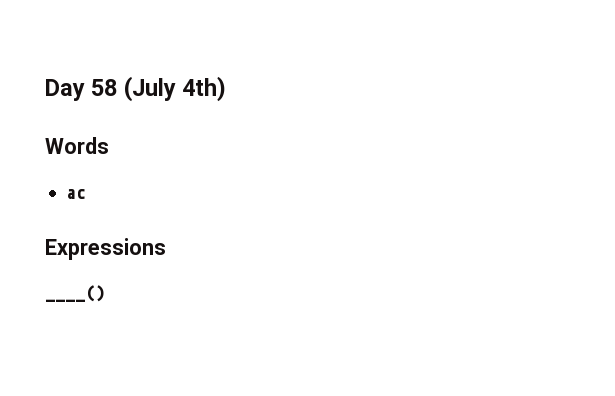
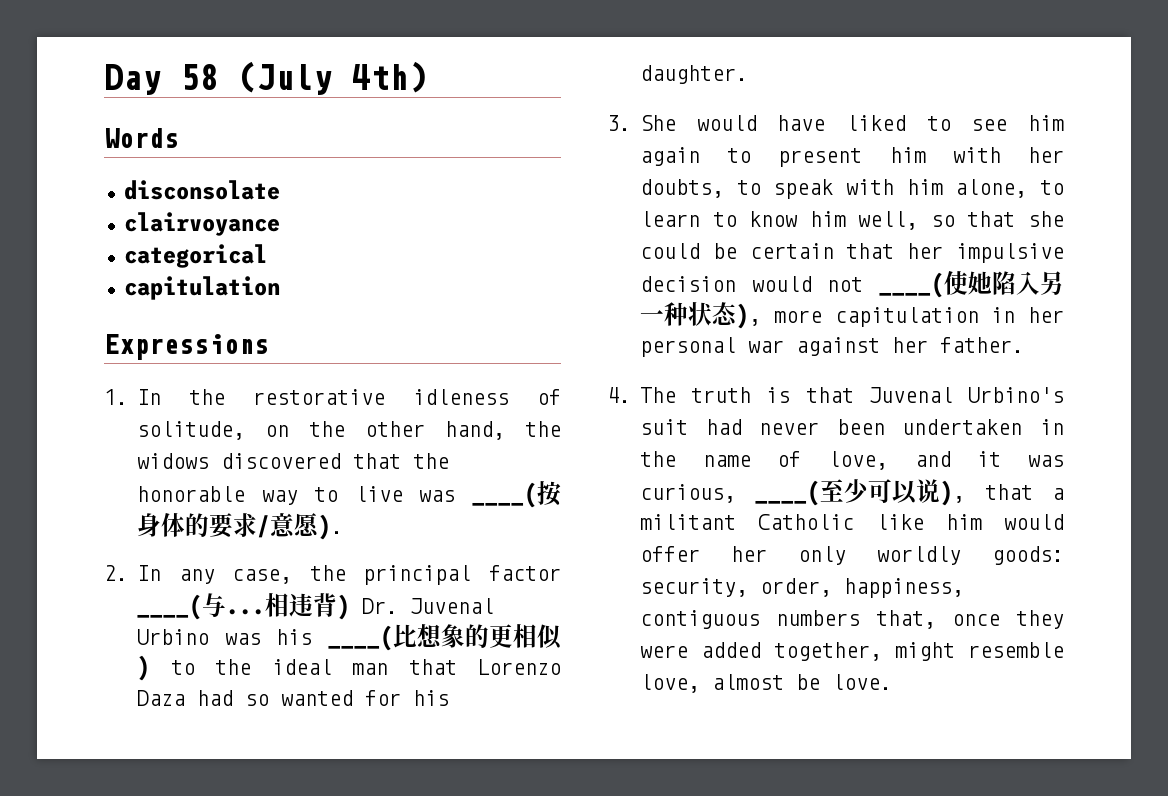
- ac
+ disconsolate
+ clairvoyance
+ categorical
+ capitulation
  Expressions
- ____()
+ 1. In the restorative idleness of solitude, on the other hand, the widows discovered that the honorable way to live was ____(按身体的要求/意愿).
+ 2. In any case, the principal factor ____(与...相违背) Dr. Juvenal Urbino was his ____(比想象的更相似) to the ideal man that Lorenzo Daza had so wanted for his daughter.
+ 3. She would have liked to see him again to present him with her doubts, to speak with him alone, to learn to know him well, so that she could be certain that her impulsive decision would not ____(使她陷入另一种状态), more capitulation in her personal war against her father.
+ 4. The truth is that Juvenal Urbino's suit had never been undertaken in the name of love, and it was curious, ____(至少可以说), that a militant Catholic like him would offer her only worldly goods: security, order, happiness, contiguous numbers that, once they were added together, might resemble love, almost be love.

